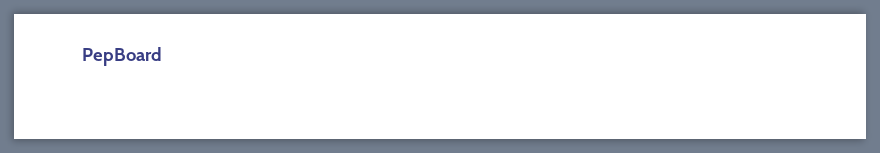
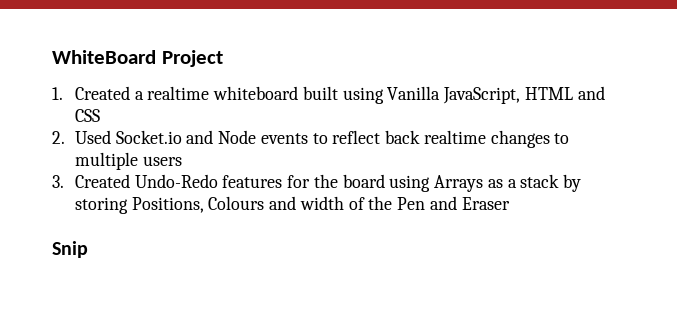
- PepBoard
+ WhiteBoard Project
+ 1. Created a realtime whiteboard built using Vanilla JavaScript, HTML and CSS
+ 2. Used Socket.io and Node events to reflect back realtime changes to multiple users
+ 3. Created Undo-Redo features for the board using Arrays as a stack by storing Positions, Colours and width of the Pen and Eraser
+ Snip

